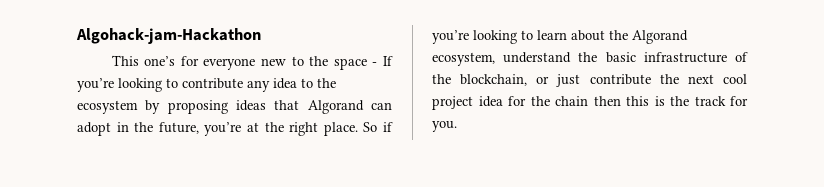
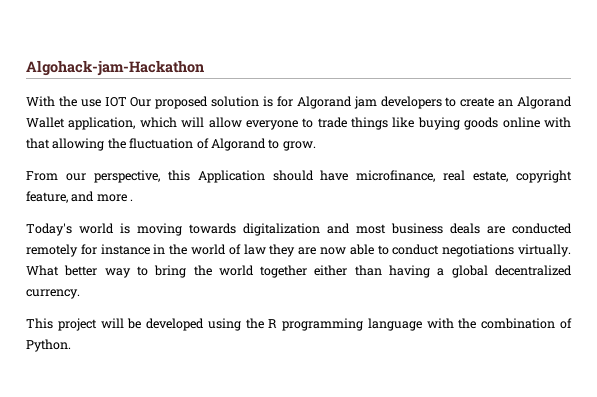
- This one’s for everyone new to the space - If you’re looking to contribute any idea to the ecosystem by proposing ideas that Algorand can adopt in the future, you’re at the right place. So if you’re looking to learn about the Algorand ecosystem, understand the basic infrastructure of the blockchain, or just contribute the next cool project idea for the chain then this is the track for you.
+ With the use IOT Our proposed solution is for Algorand jam developers to create an Algorand Wallet application, which will allow everyone to trade things like buying goods online with that allowing the fluctuation of Algorand to grow.
+ From our perspective, this Application should have microfinance, real estate, copyright feature, and more .
+ Today's world is moving towards digitalization and most business deals are conducted remotely for instance in the world of law they are now able to conduct negotiations virtually. What better way to bring the world together either than having a global decentralized currency.
+ This project will be developed using the R programming language with the combination of Python.

